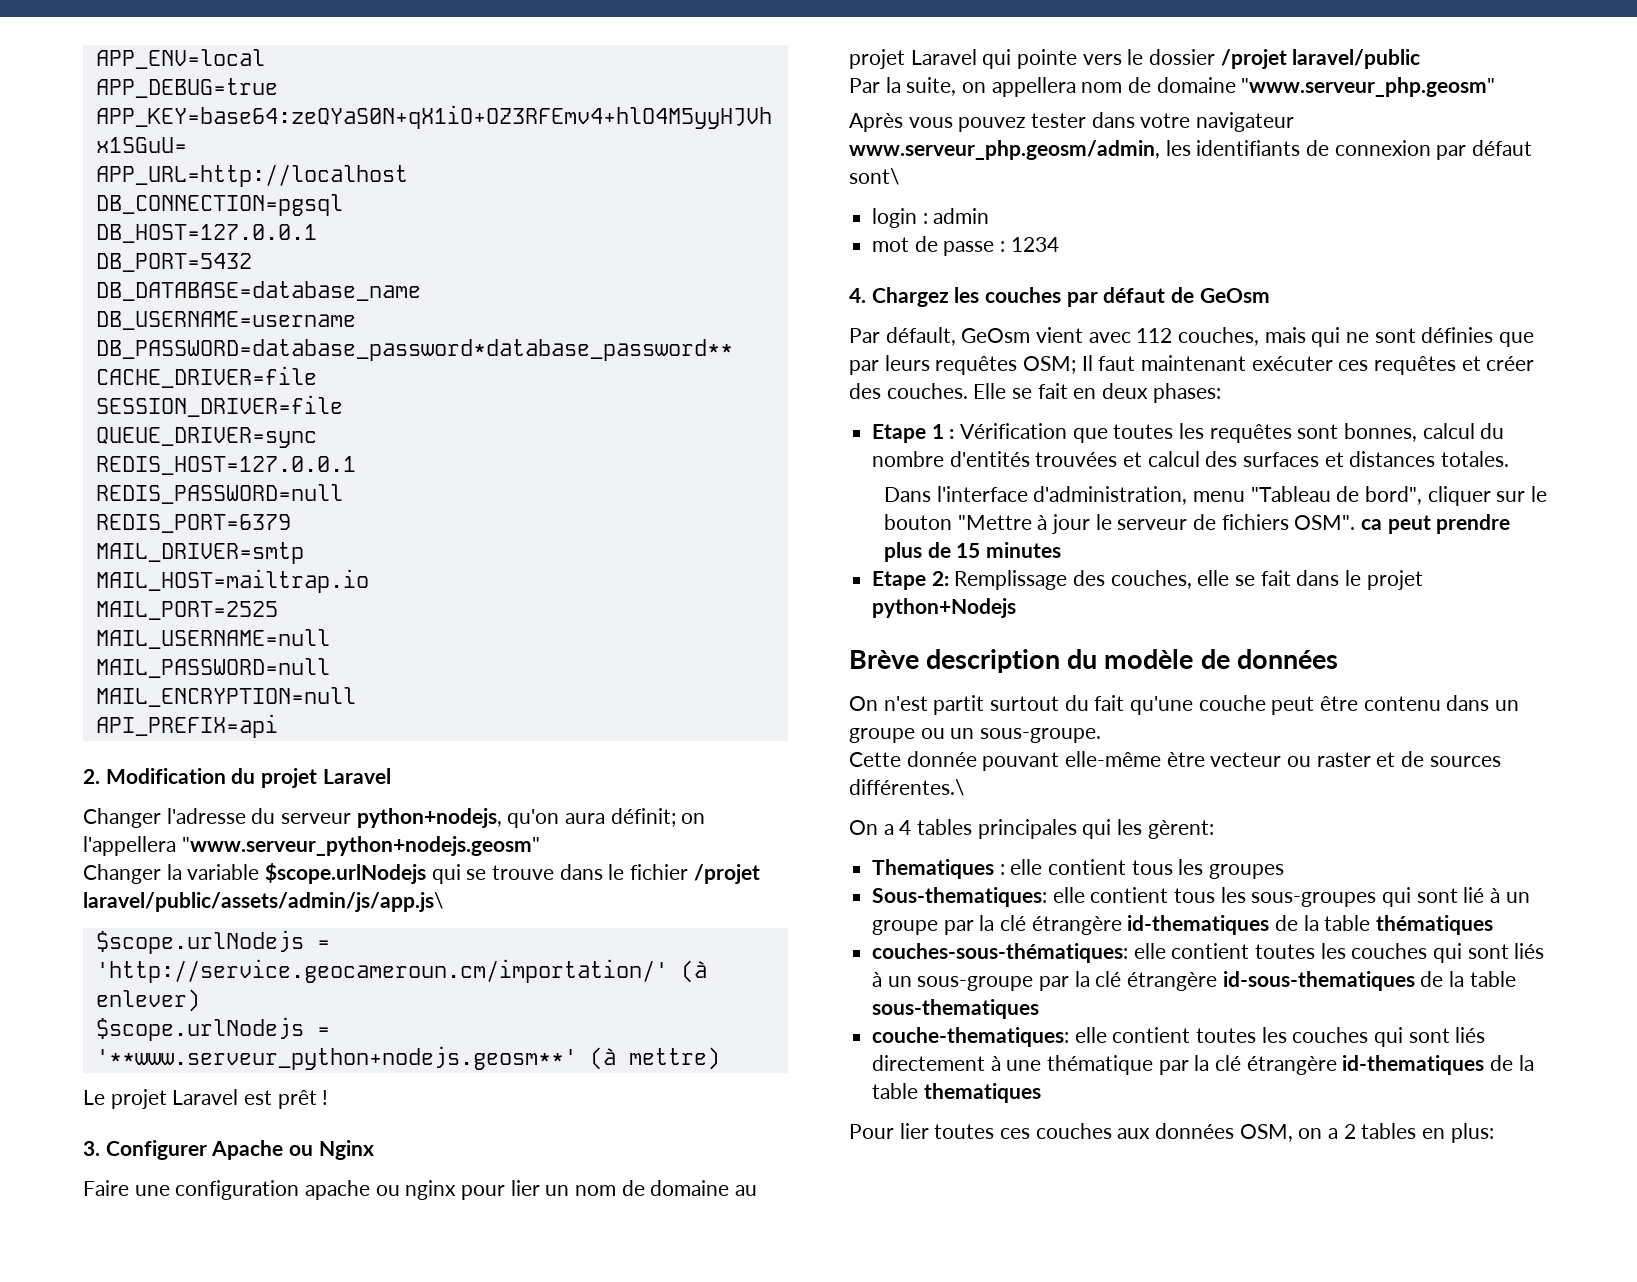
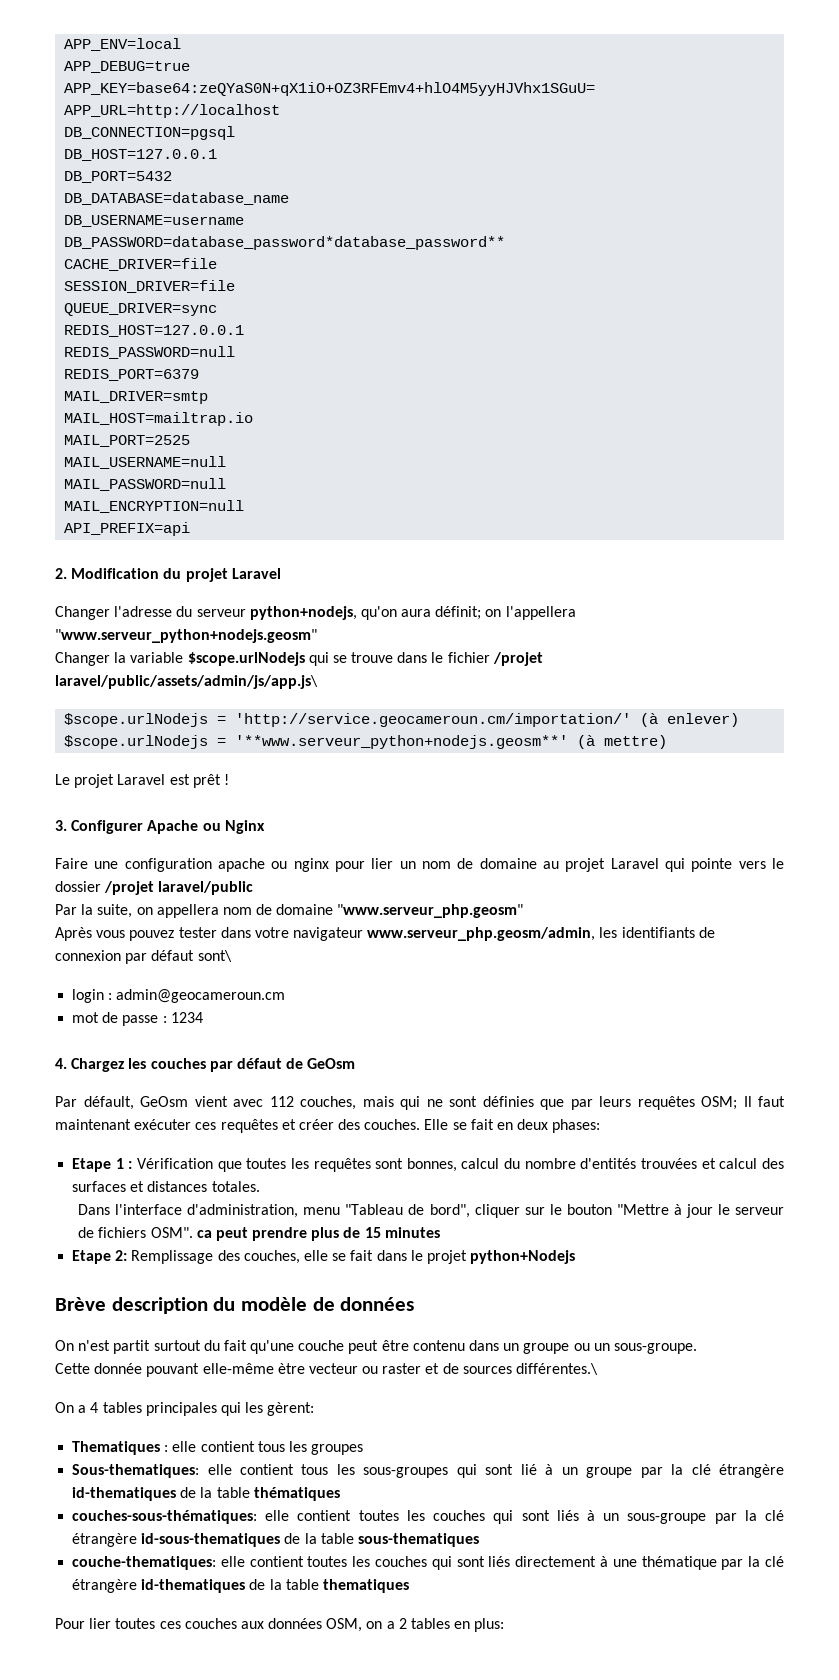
- login : admin
+ login : admin@geocameroun.cm

